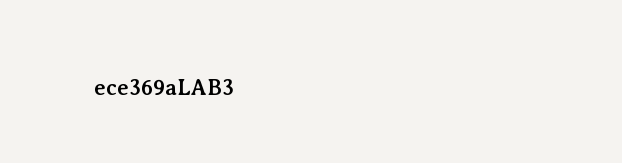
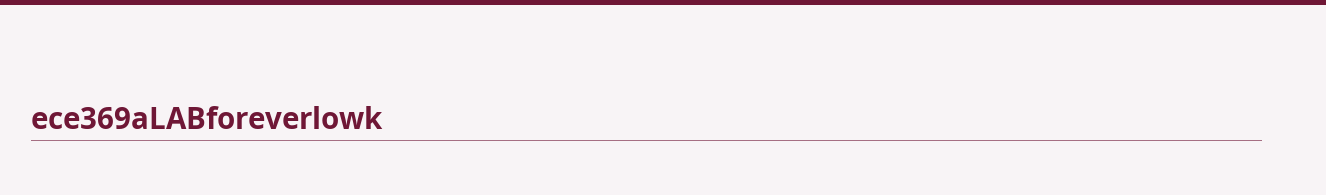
- ece369aLAB3
+ ece369aLABforeverlowk

